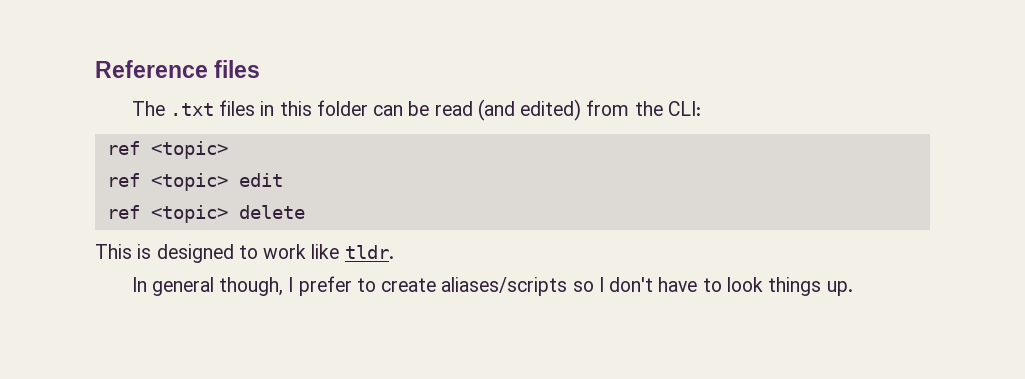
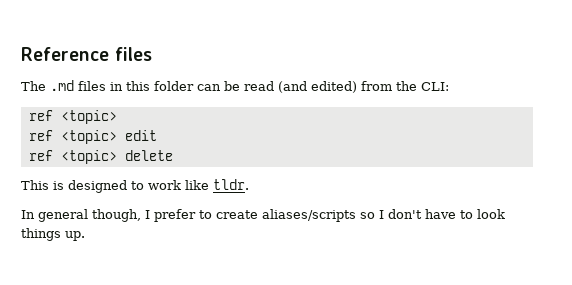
- The .txt files in this folder can be read (and edited) from the CLI:
+ The .md files in this folder can be read (and edited) from the CLI:

